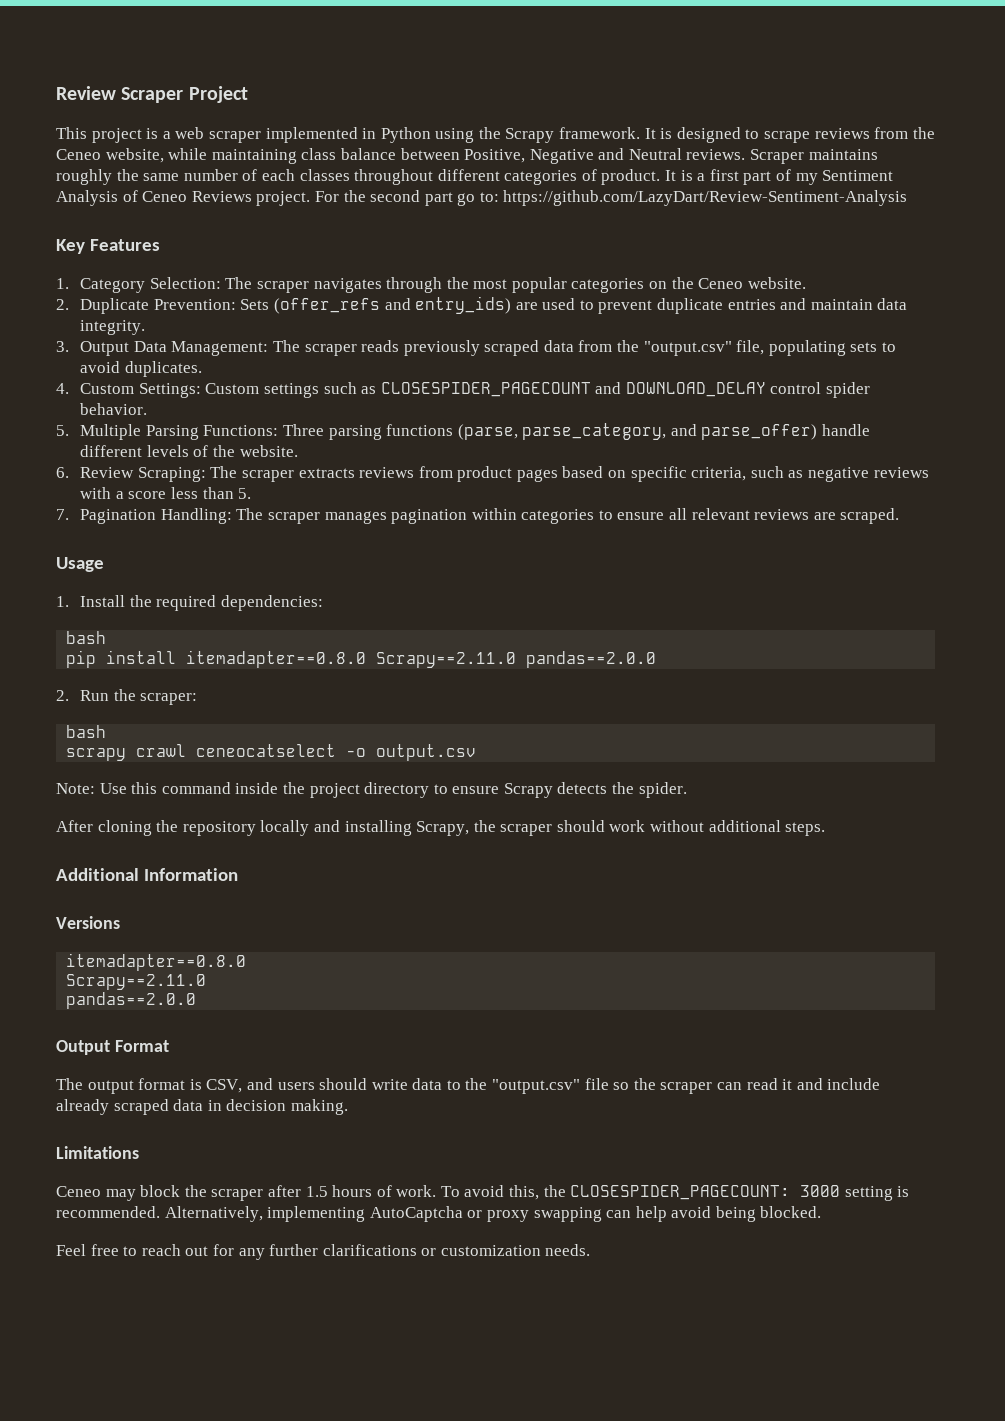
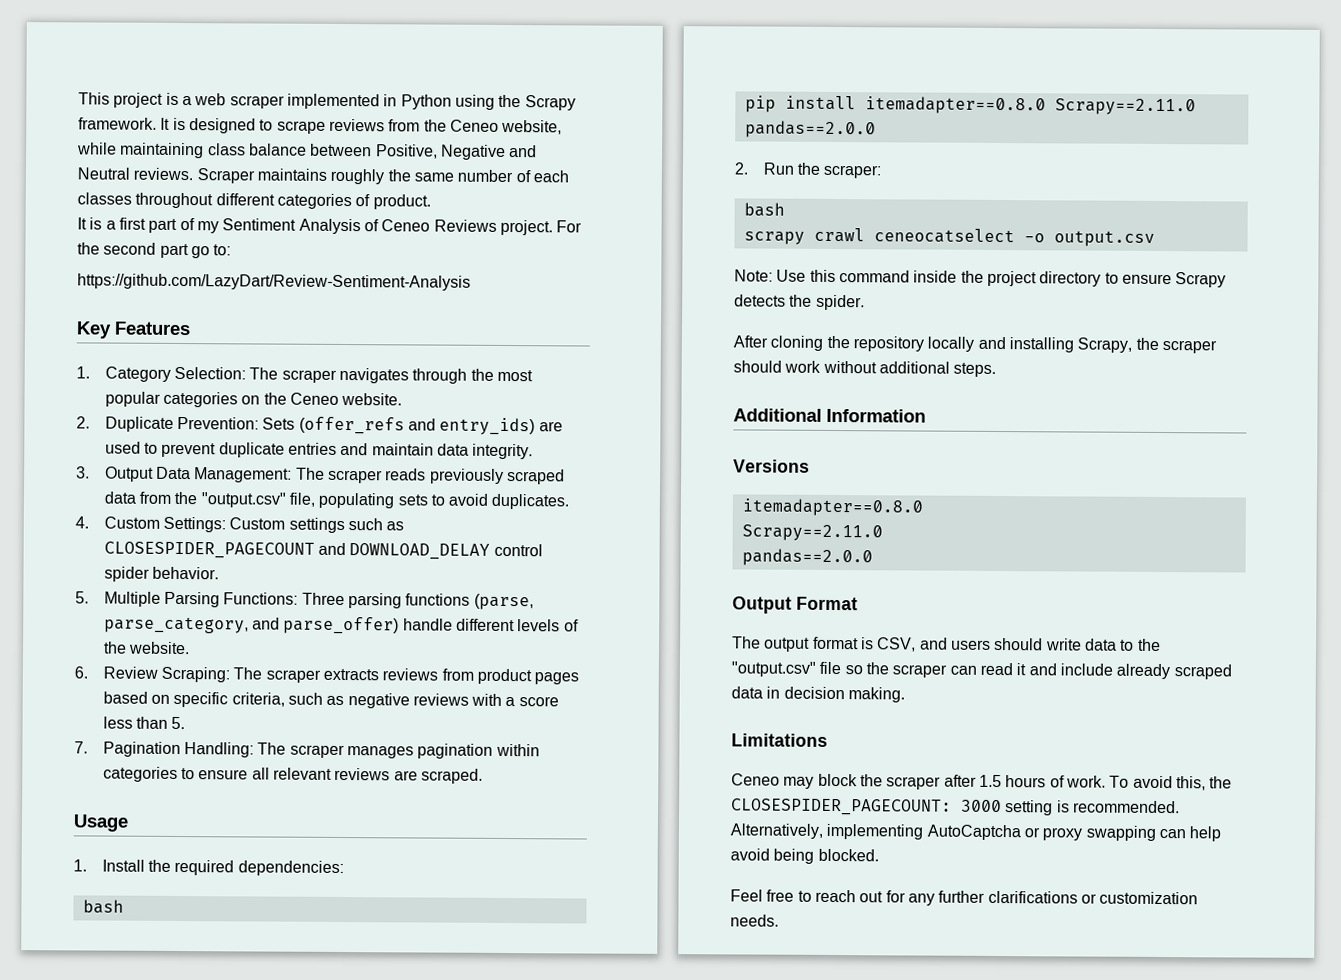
- Review Scraper Project
- Scraper maintains roughly the same number of each classes throughout different categories of product. It is a first part of my Sentiment Analysis of Ceneo Reviews project.
+ Scraper maintains roughly the same number of each classes throughout different categories of product.
+ It is a first part of my Sentiment Analysis of Ceneo Reviews project.
- For the second part go to: https://github.com/LazyDart/Review-Sentiment-Analysis
+ For the second part go to:
+ https://github.com/LazyDart/Review-Sentiment-Analysis

